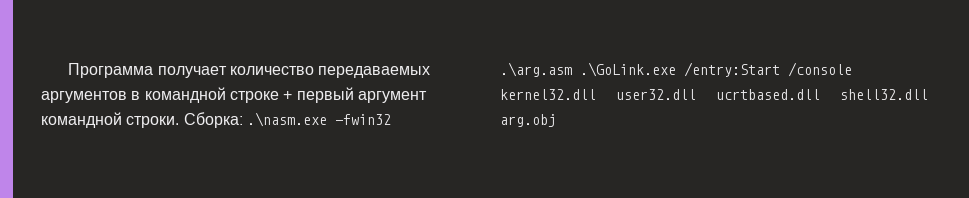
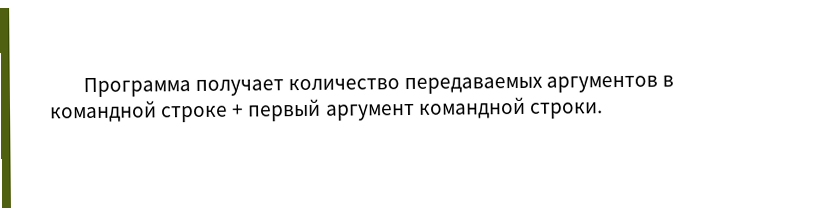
- Сборка: .\nasm.exe -fwin32 .\arg.asm .\GoLink.exe /entry:Start /console kernel32.dll user32.dll ucrtbased.dll shell32.dll arg.obj

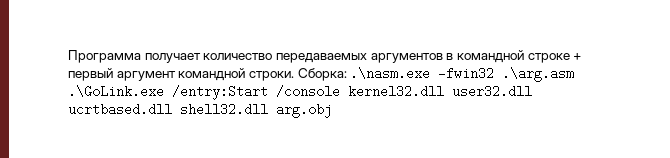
+ Сборка: .\nasm.exe -fwin32 .\arg.asm .\GoLink.exe /entry:Start /console kernel32.dll user32.dll ucrtbased.dll shell32.dll arg.obj

